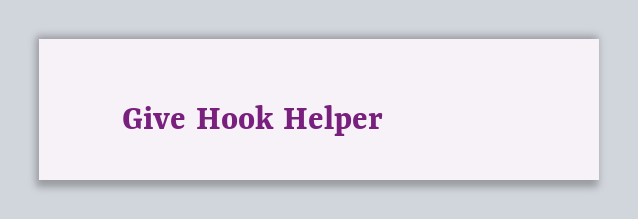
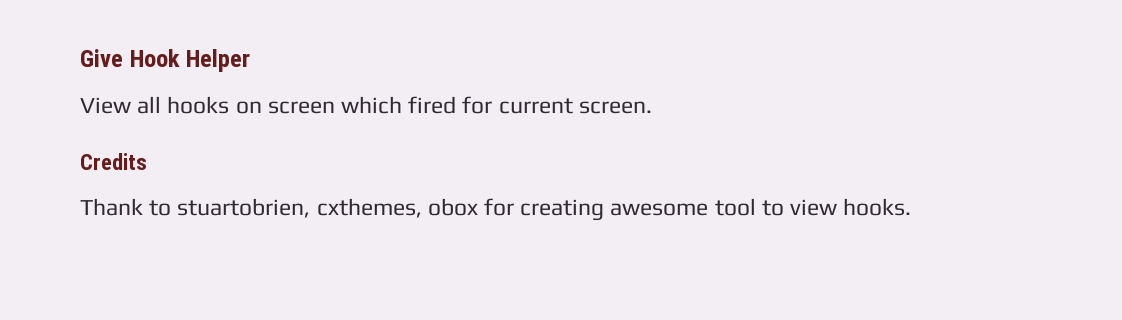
+ View all hooks on screen which fired for current screen.
+ Credits
+ Thank to stuartobrien, cxthemes, obox for creating awesome tool to view hooks.

